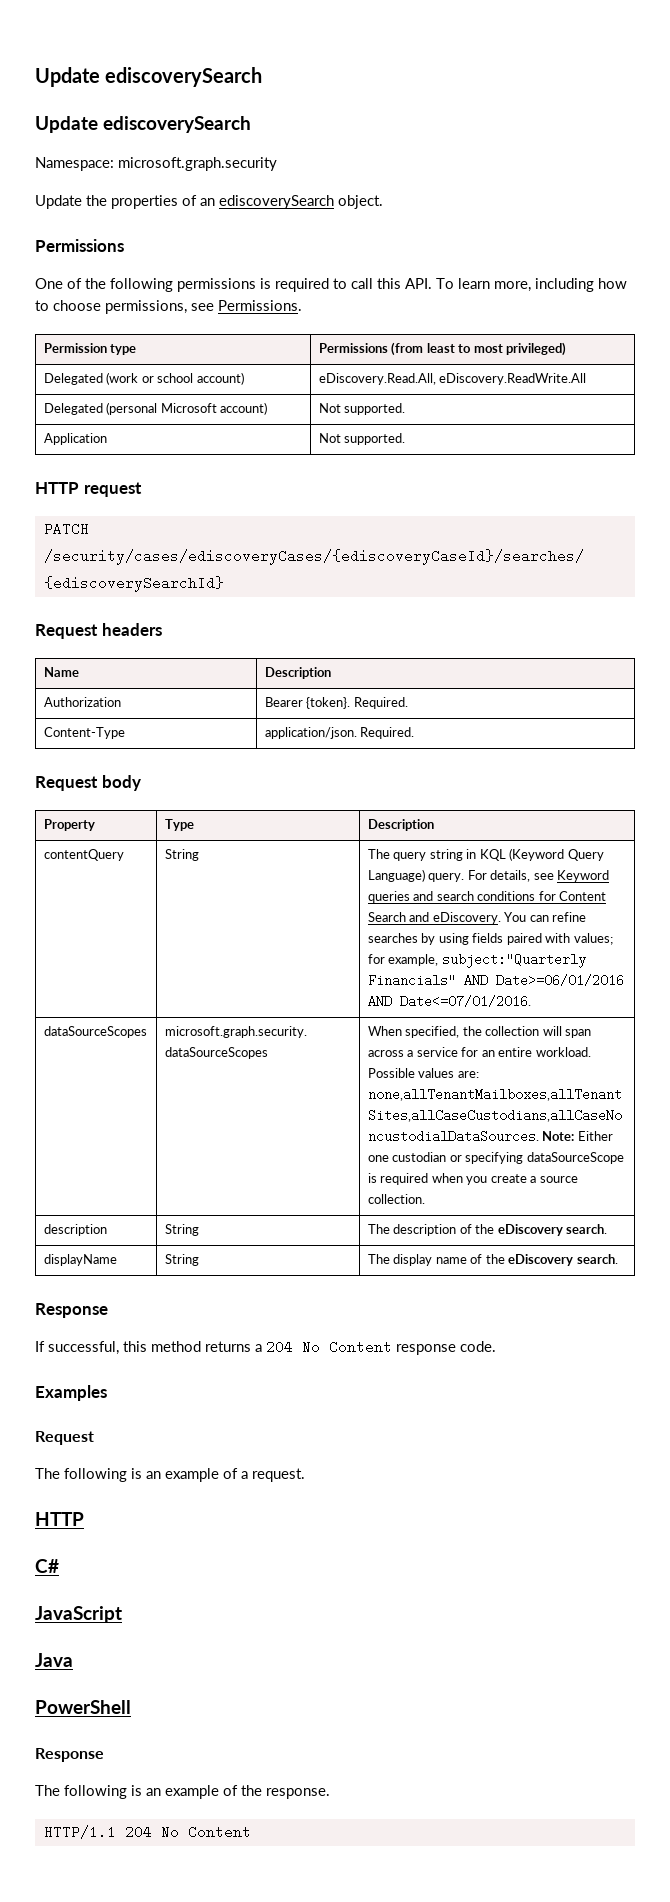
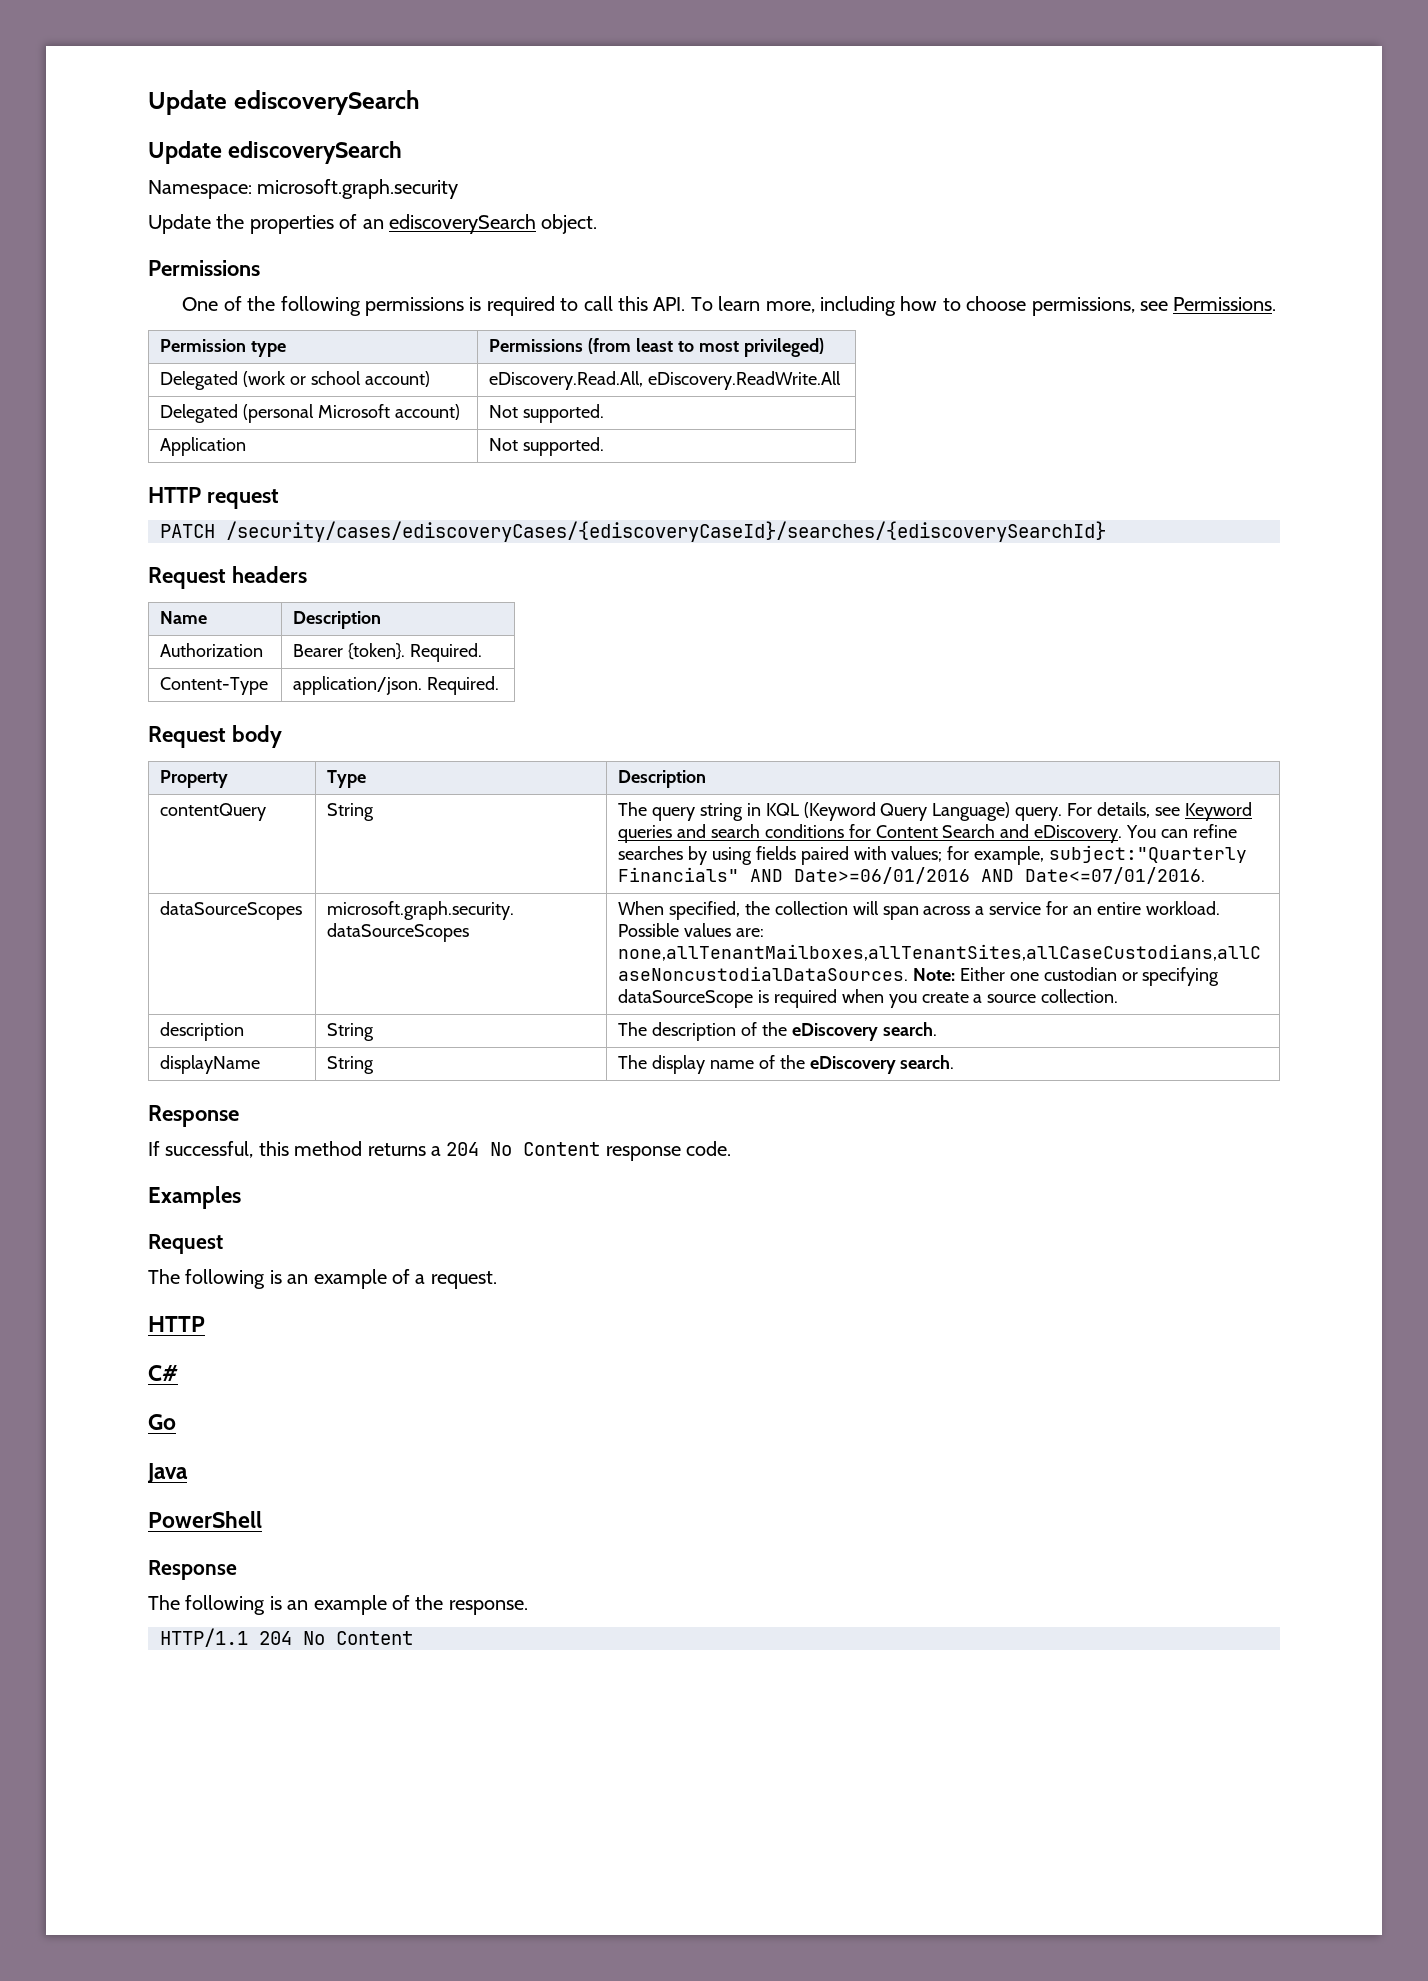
- JavaScript
+ Go

